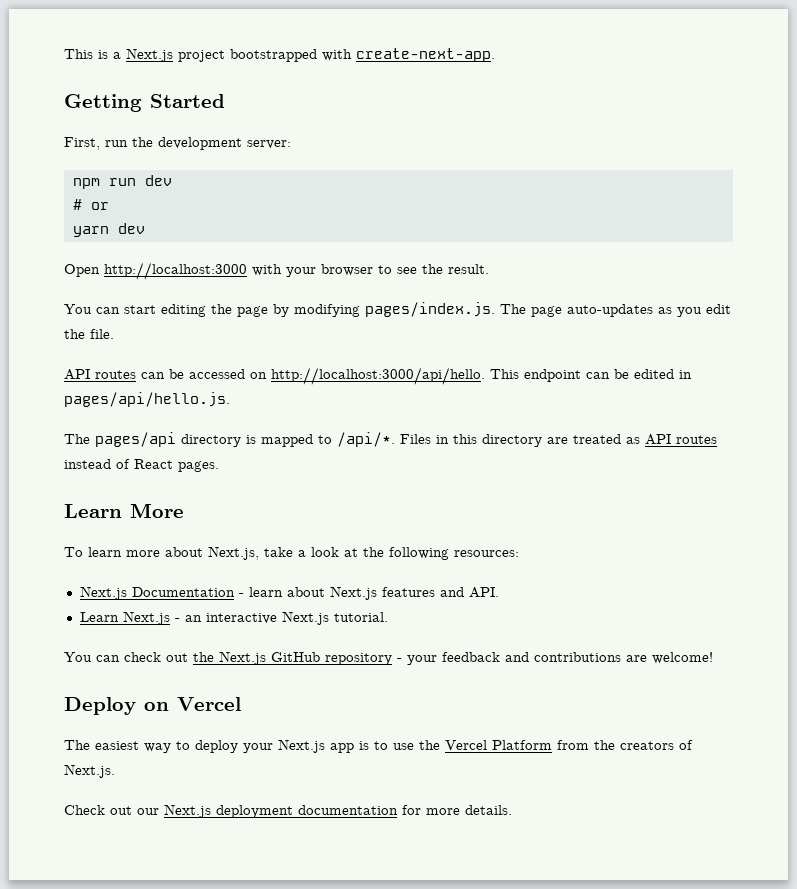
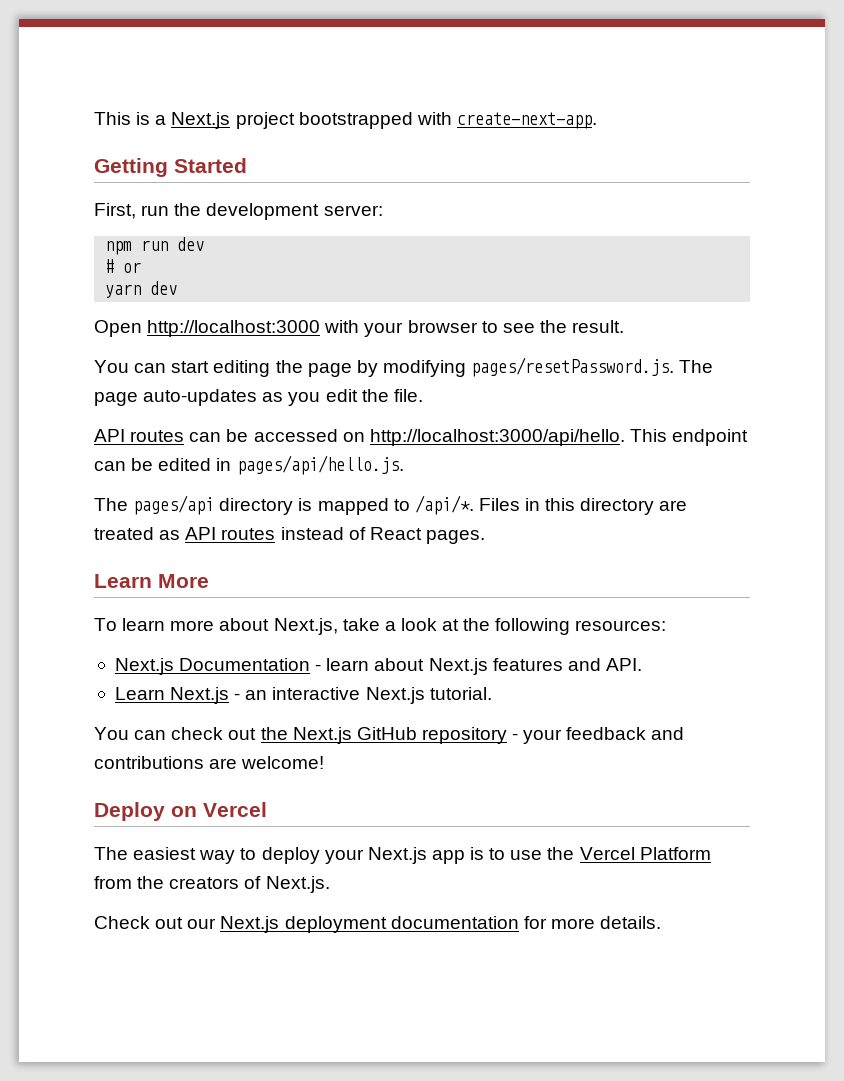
- You can start editing the page by modifying pages/index.js. The page auto-updates as you edit the file.
+ You can start editing the page by modifying pages/resetPassword.js. The page auto-updates as you edit the file.

